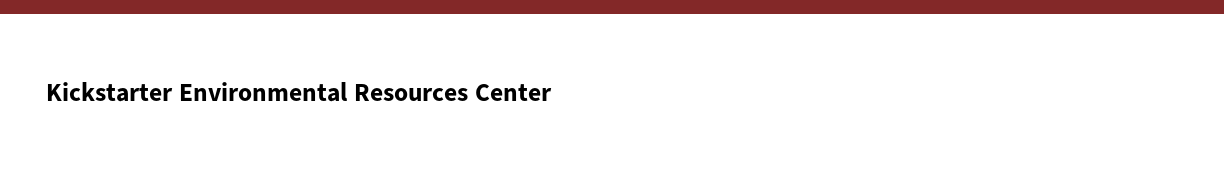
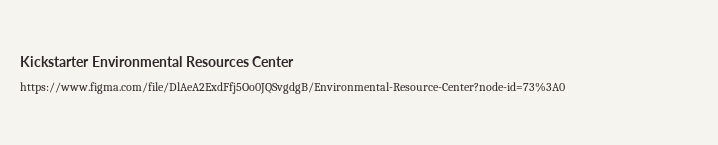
+ https://www.figma.com/file/DlAeA2ExdFfj5Oo0JQSvgdgB/Environmental-Resource-Center?node-id=73%3A0

